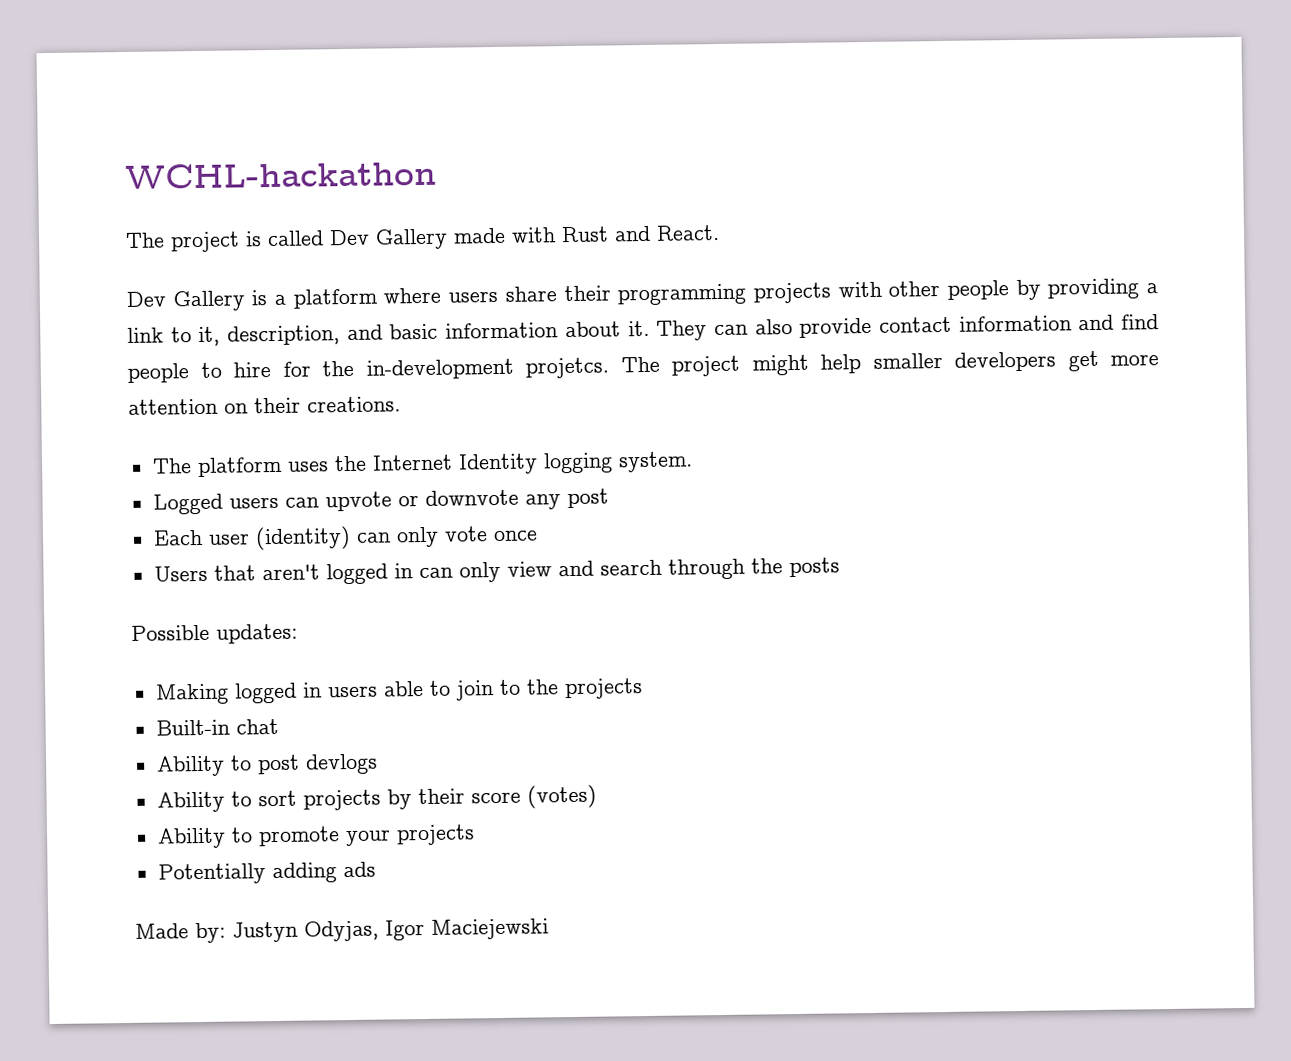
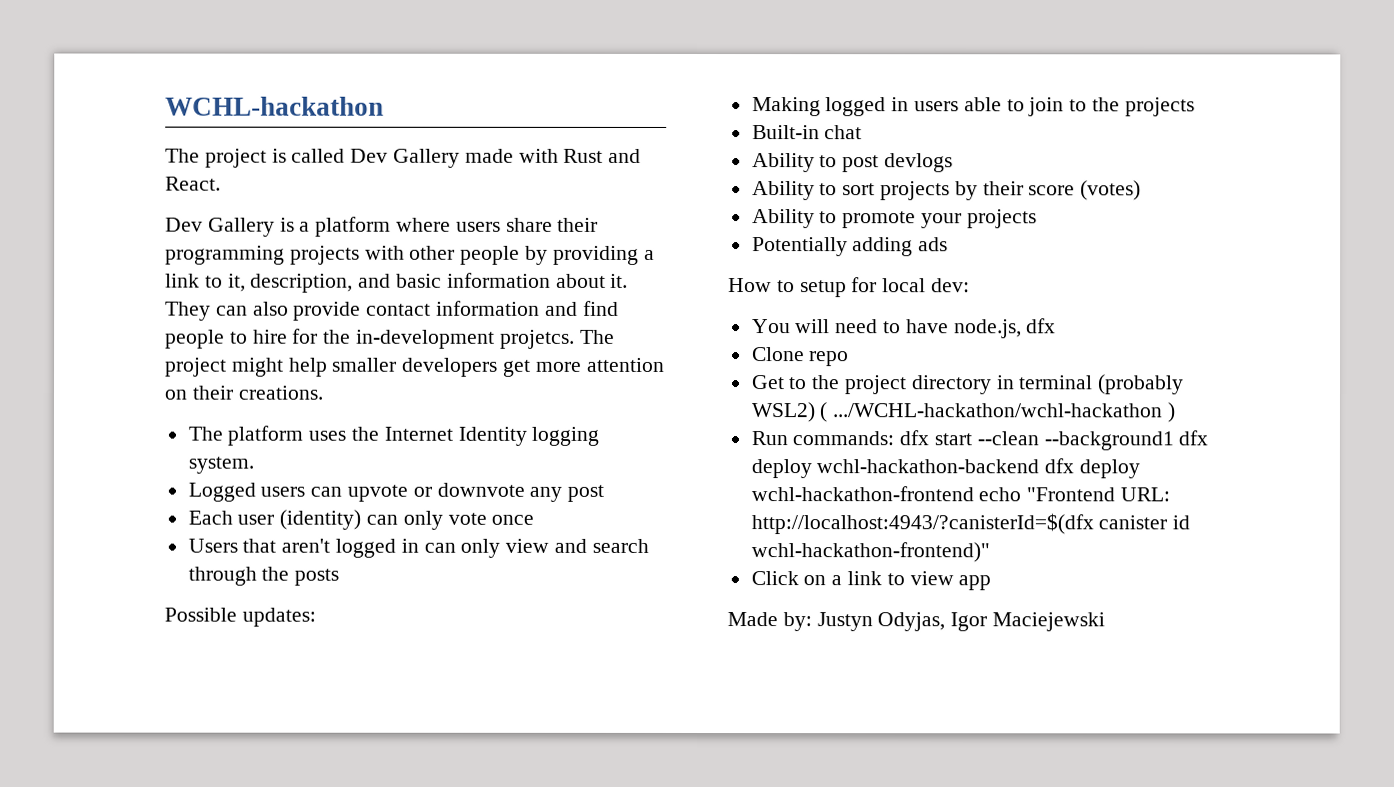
+ How to setup for local dev:
+ You will need to have node.js, dfx
+ Clone repo
+ Get to the project directory in terminal (probably WSL2) ( .../WCHL-hackathon/wchl-hackathon )
+ Run commands: dfx start --clean --background1 dfx deploy wchl-hackathon-backend dfx deploy wchl-hackathon-frontend echo "Frontend URL: http://localhost:4943/?canisterId=$(dfx canister id wchl-hackathon-frontend)"
+ Click on a link to view app

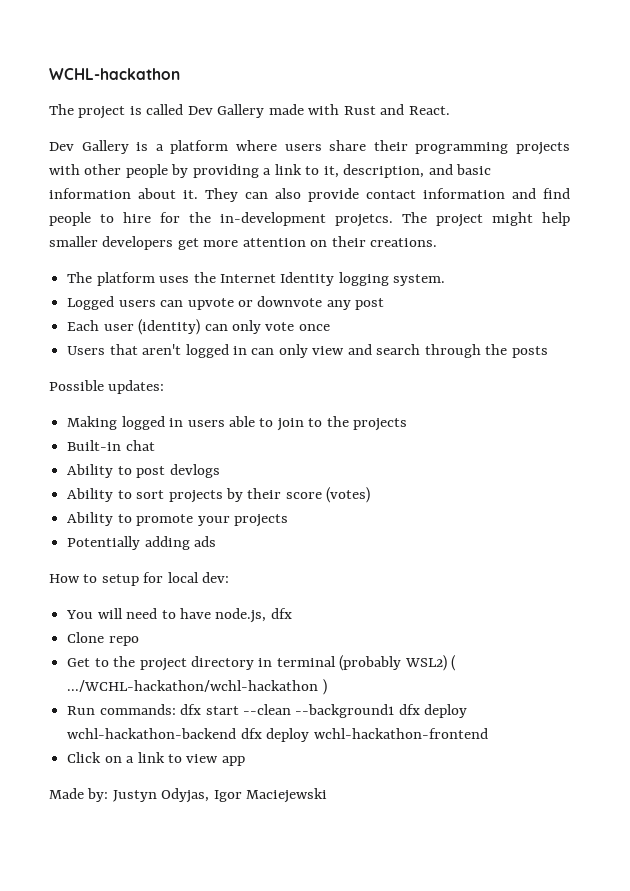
- Run commands: dfx start --clean --background1 dfx deploy wchl-hackathon-backend dfx deploy wchl-hackathon-frontend echo "Frontend URL: http://localhost:4943/?canisterId=$(dfx canister id wchl-hackathon-frontend)"
+ Run commands: dfx start --clean --background1 dfx deploy wchl-hackathon-backend dfx deploy wchl-hackathon-frontend

